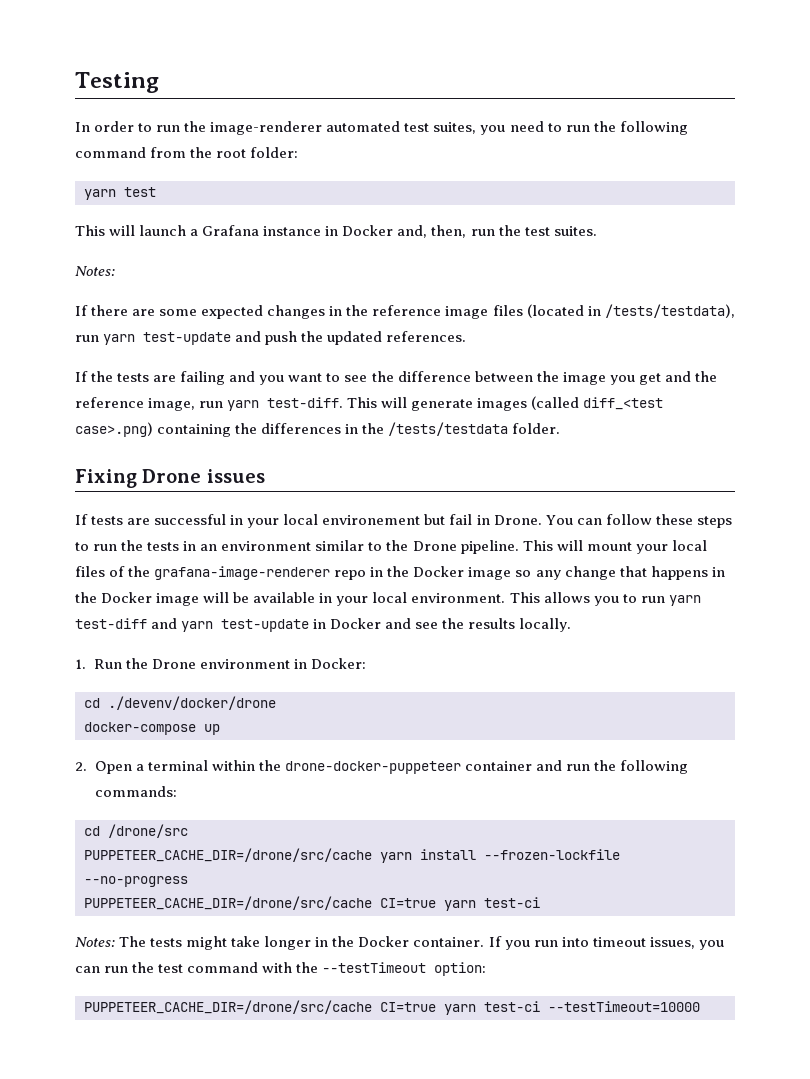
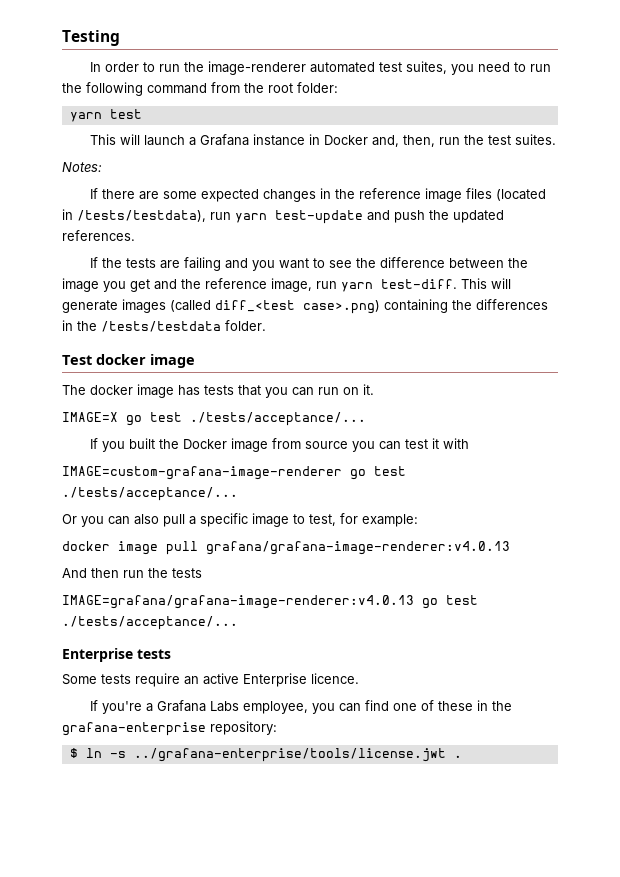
- Fixing Drone issues
- If tests are successful in your local environement but fail in Drone. You can follow these steps to run the tests in an environment similar to the Drone pipeline. This will mount your local files of the grafana-image-renderer repo in the Docker image so any change that happens in the Docker image will be available in your local environment. This allows you to run yarn test-diff and yarn test-update in Docker and see the results locally.
- 1. Run the Drone environment in Docker:
- cd ./devenv/docker/drone
- docker-compose up
- 2. Open a terminal within the drone-docker-puppeteer container and run the following commands:
- cd /drone/src
- PUPPETEER_CACHE_DIR=/drone/src/cache yarn install --frozen-lockfile --no-progress
- PUPPETEER_CACHE_DIR=/drone/src/cache CI=true yarn test-ci
- Notes: The tests might take longer in the Docker container. If you run into timeout issues, you can run the test command with the --testTimeout option:
- PUPPETEER_CACHE_DIR=/drone/src/cache CI=true yarn test-ci --testTimeout=10000
+ Test docker image
+ The docker image has tests that you can run on it.
+ IMAGE=X go test ./tests/acceptance/...
+ If you built the Docker image from source you can test it with
+ IMAGE=custom-grafana-image-renderer go test ./tests/acceptance/...
+ Or you can also pull a specific image to test, for example:
+ docker image pull grafana/grafana-image-renderer:v4.0.13
+ And then run the tests
+ IMAGE=grafana/grafana-image-renderer:v4.0.13 go test ./tests/acceptance/...
+ Enterprise tests
+ Some tests require an active Enterprise licence.
+ If you're a Grafana Labs employee, you can find one of these in the grafana-enterprise repository:
+ $ ln -s ../grafana-enterprise/tools/license.jwt .

